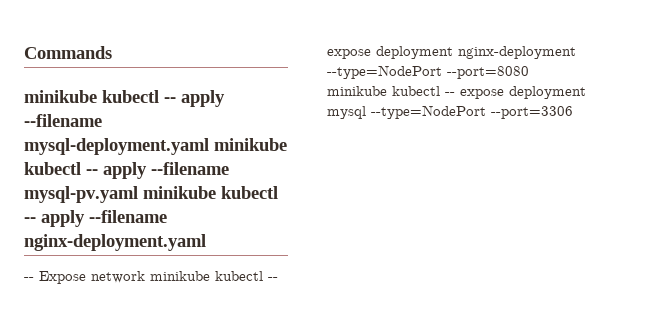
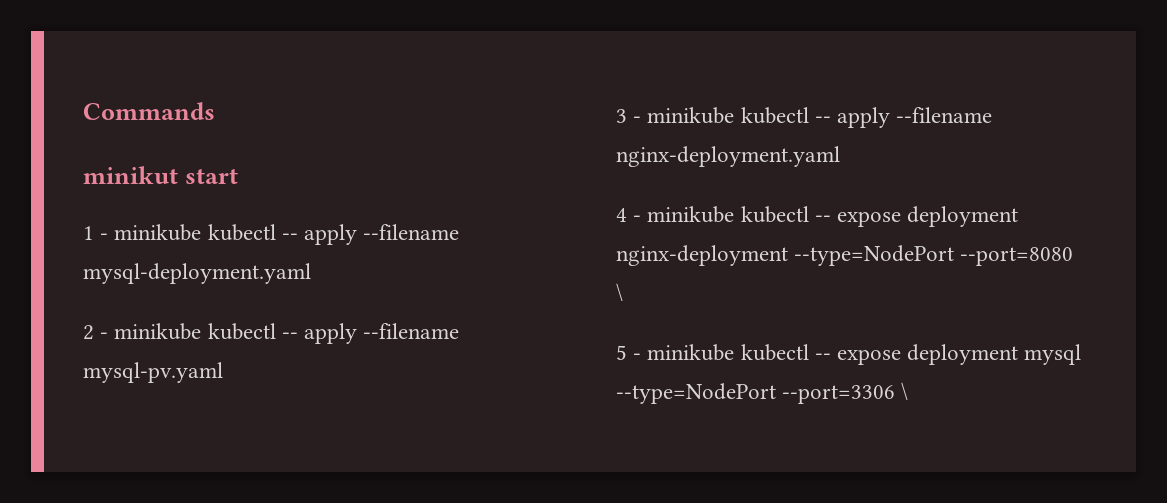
- minikube kubectl -- apply --filename mysql-deployment.yaml minikube kubectl -- apply --filename mysql-pv.yaml minikube kubectl -- apply --filename nginx-deployment.yaml
+ minikut start
+ 1 - minikube kubectl -- apply --filename mysql-deployment.yaml
+ 2 - minikube kubectl -- apply --filename mysql-pv.yaml
+ 3 - minikube kubectl -- apply --filename nginx-deployment.yaml
- -- Expose network minikube kubectl -- expose deployment nginx-deployment --type=NodePort --port=8080 minikube kubectl -- expose deployment mysql --type=NodePort --port=3306
+ 4 - minikube kubectl -- expose deployment nginx-deployment --type=NodePort --port=8080 \
+ 5 - minikube kubectl -- expose deployment mysql --type=NodePort --port=3306 \

